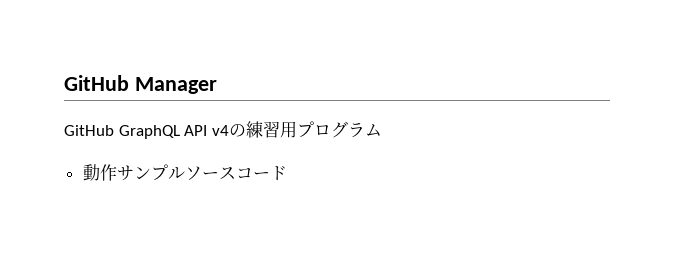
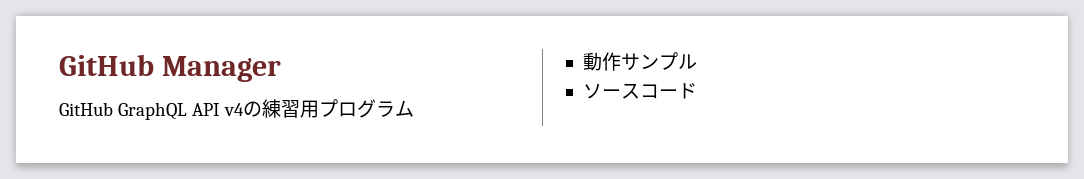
- 動作サンプルソースコード
+ 動作サンプル
+ ソースコード

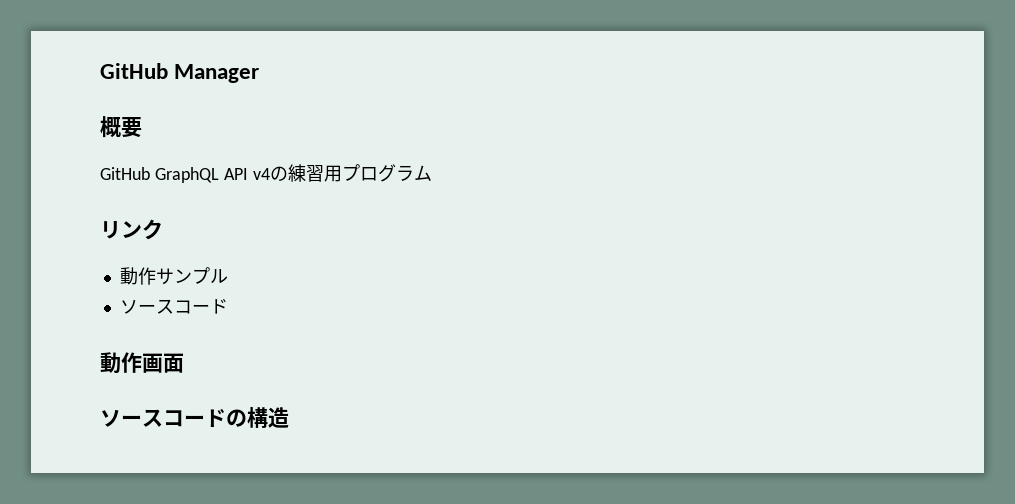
+ 概要
+ リンク
+ 動作画面
+ ソースコードの構造

